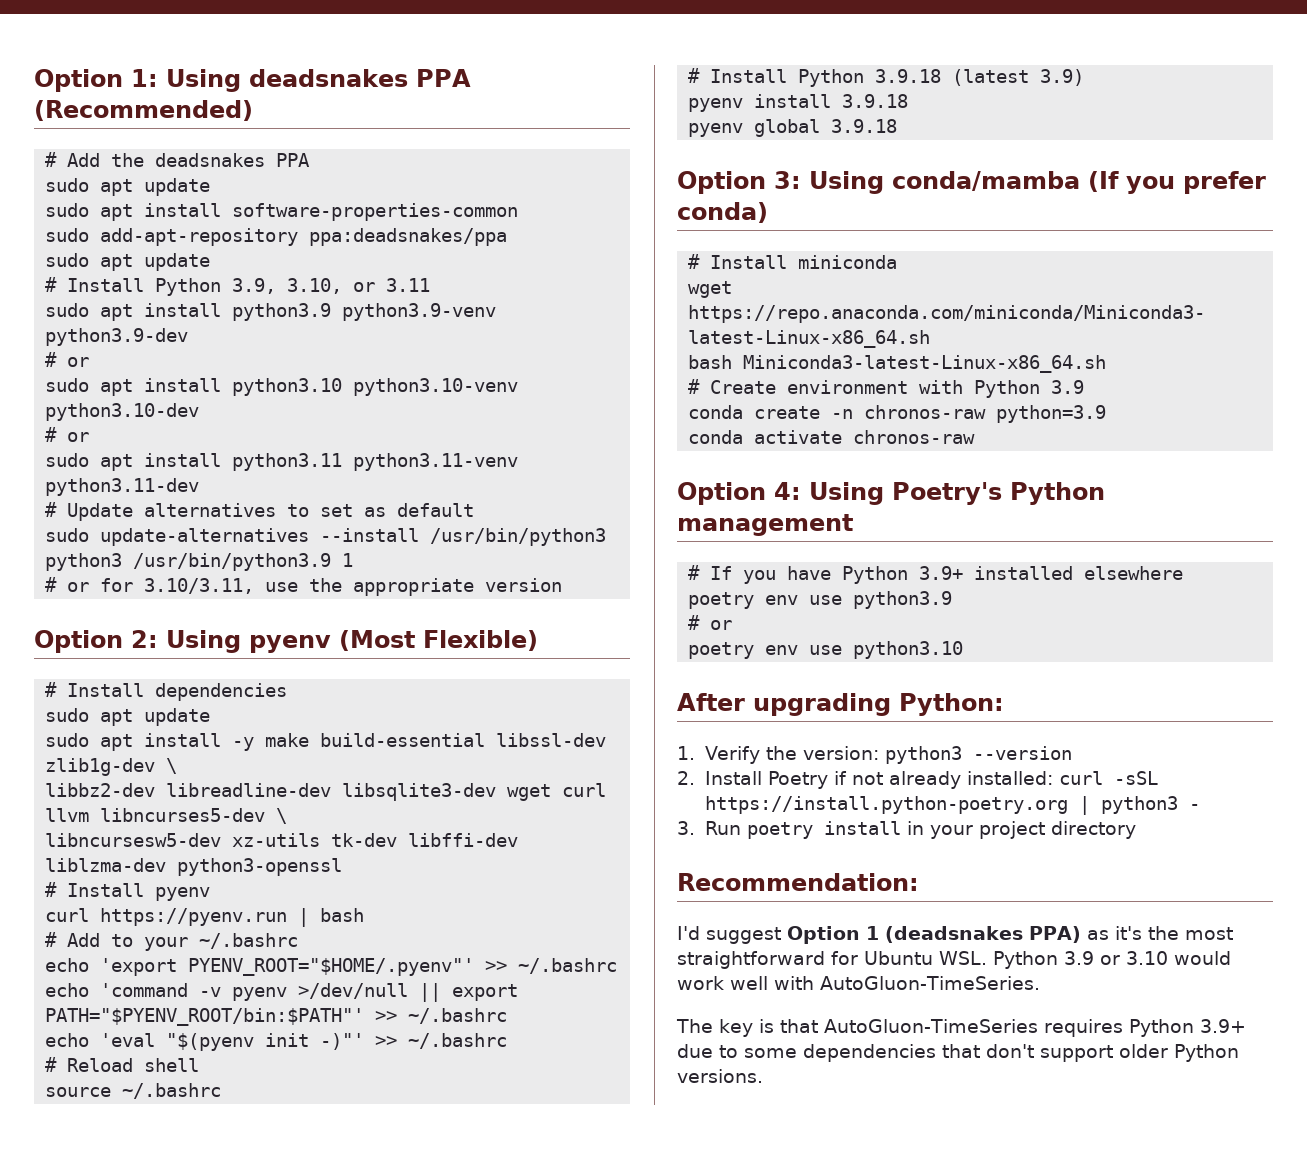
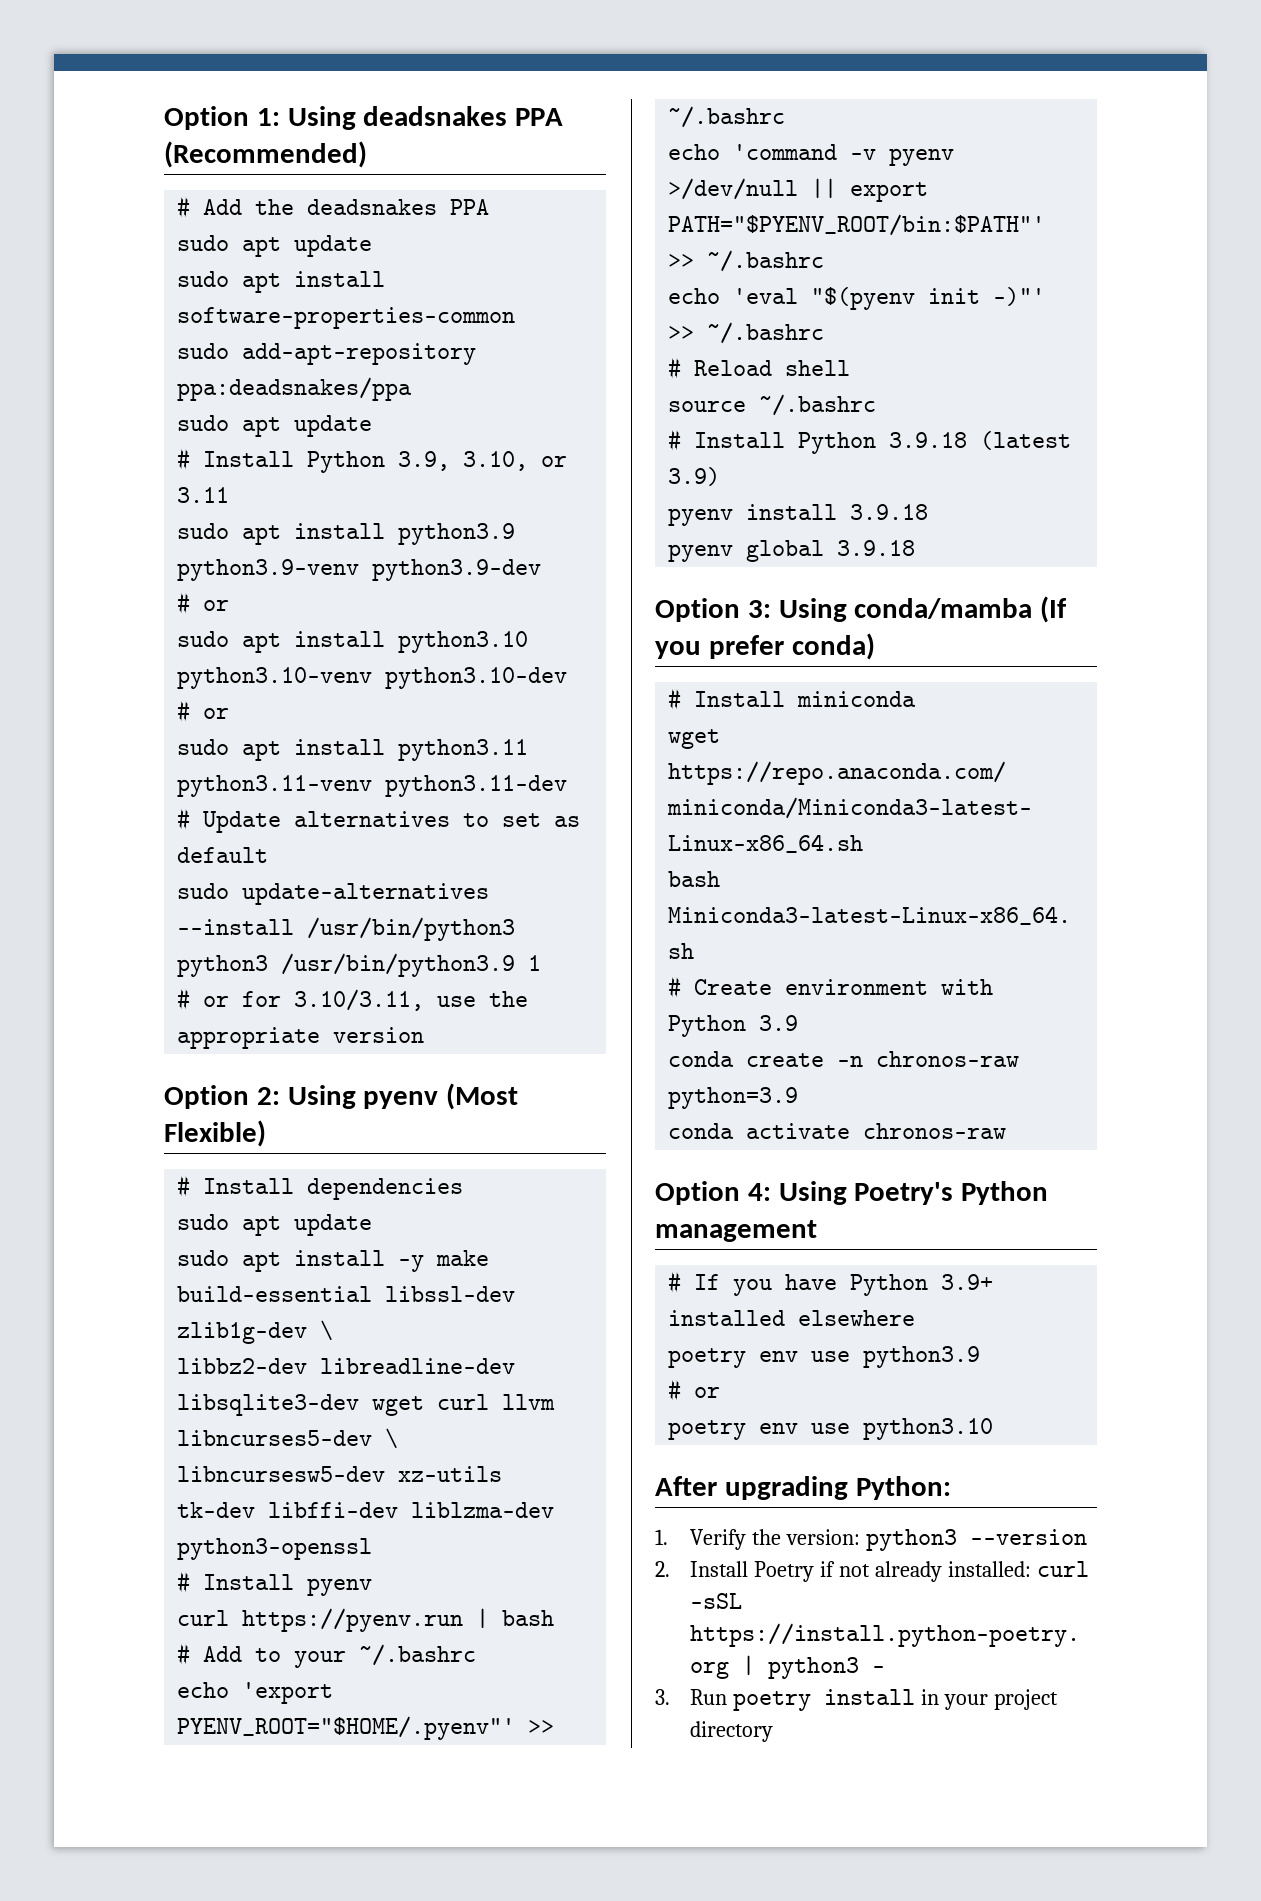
- Recommendation:
- I'd suggest Option 1 (deadsnakes PPA) as it's the most straightforward for Ubuntu WSL. Python 3.9 or 3.10 would work well with AutoGluon-TimeSeries.
- The key is that AutoGluon-TimeSeries requires Python 3.9+ due to some dependencies that don't support older Python versions.

